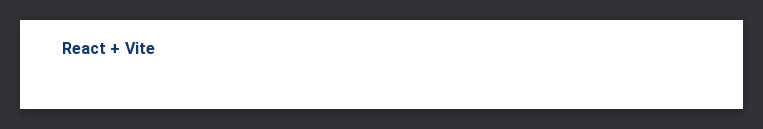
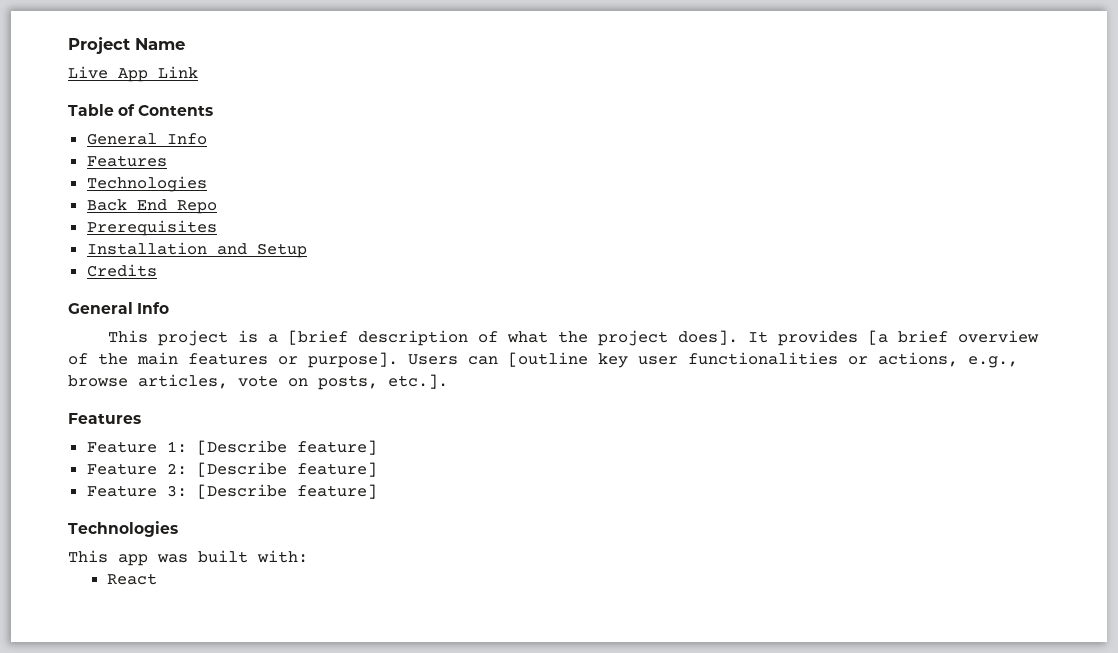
- React + Vite
+ Project Name
+ Live App Link
+ Table of Contents
+ General Info
+ Features
+ Technologies
+ Back End Repo
+ Prerequisites
+ Installation and Setup
+ Credits
+ General Info
+ This project is a [brief description of what the project does]. It provides [a brief overview of the main features or purpose]. Users can [outline key user functionalities or actions, e.g., browse articles, vote on posts, etc.].
+ Features
+ Feature 1: [Describe feature]
+ Feature 2: [Describe feature]
+ Feature 3: [Describe feature]
+ Technologies
+ This app was built with:
+ React

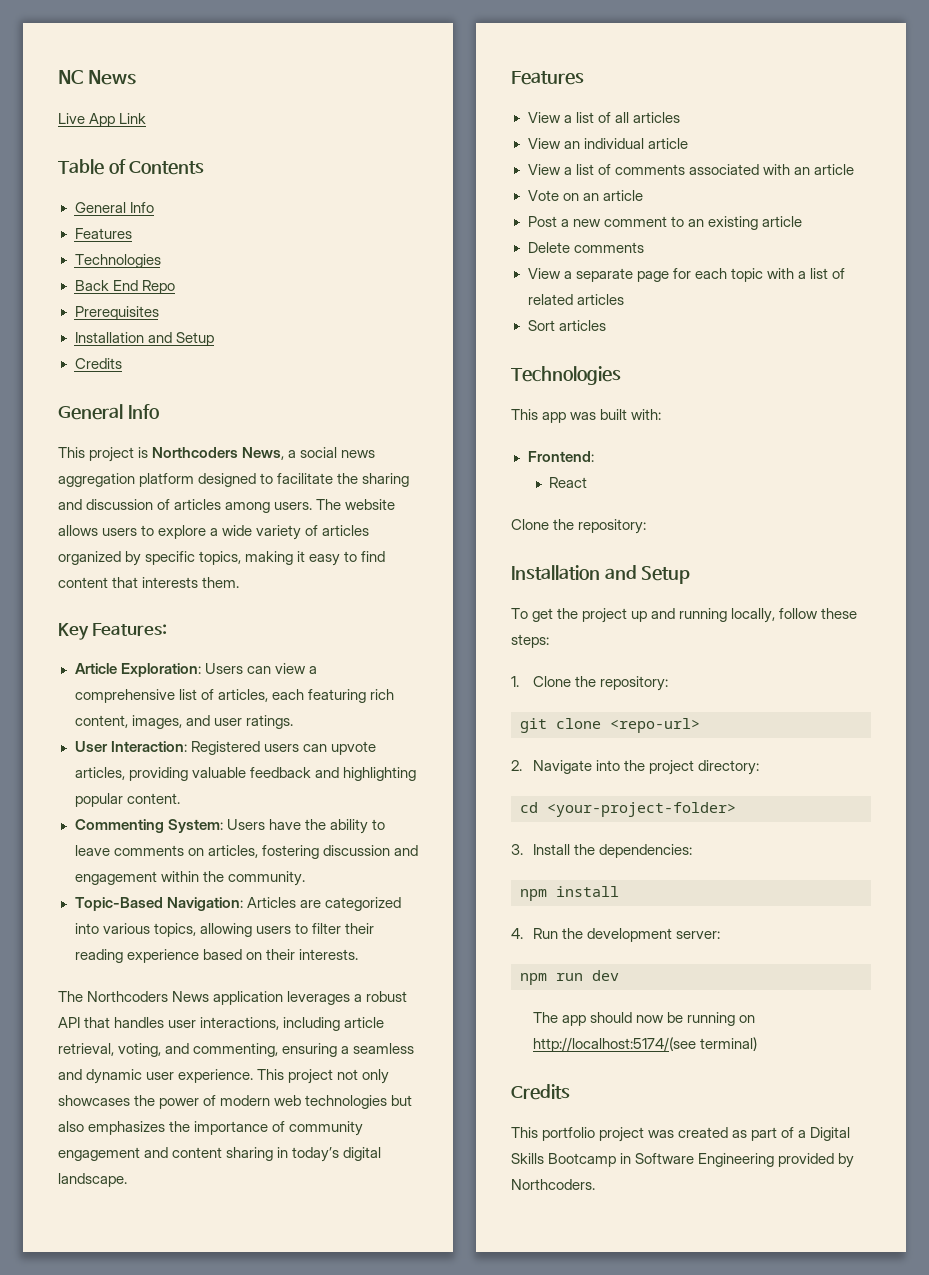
- Project Name
+ NC News
- This project is a [brief description of what the project does]. It provides [a brief overview of the main features or purpose]. Users can [outline key user functionalities or actions, e.g., browse articles, vote on posts, etc.].
+ This project is Northcoders News, a social news aggregation platform designed to facilitate the sharing and discussion of articles among users. The website allows users to explore a wide variety of articles organized by specific topics, making it easy to find content that interests them.
+ Key Features:
+ Article Exploration: Users can view a comprehensive list of articles, each featuring rich content, images, and user ratings.
+ User Interaction: Registered users can upvote articles, providing valuable feedback and highlighting popular content.
+ Commenting System: Users have the ability to leave comments on articles, fostering discussion and engagement within the community.
+ Topic-Based Navigation: Articles are categorized into various topics, allowing users to filter their reading experience based on their interests.
+ The Northcoders News application leverages a robust API that handles user interactions, including article retrieval, voting, and commenting, ensuring a seamless and dynamic user experience. This project not only showcases the power of modern web technologies but also emphasizes the importance of community engagement and content sharing in today’s digital landscape.
  Features
- Feature 1: [Describe feature]
- Feature 2: [Describe feature]
- Feature 3: [Describe feature]
+ View a list of all articles
+ View an individual article
+ View a list of comments associated with an article
+ Vote on an article
+ Post a new comment to an existing article
+ Delete comments
+ View a separate page for each topic with a list of related articles
+ Sort articles
+ Frontend:
  React
+ Clone the repository:
+ Installation and Setup
+ To get the project up and running locally, follow these steps:
+ 1. Clone the repository:
+ git clone <repo-url>
+ 2. Navigate into the project directory:
+ cd <your-project-folder>
+ 3. Install the dependencies:
+ npm install
+ 4. Run the development server:
+ npm run dev
+ The app should now be running on http://localhost:5174/(see terminal)
+ Credits
+ This portfolio project was created as part of a Digital Skills Bootcamp in Software Engineering provided by Northcoders.

